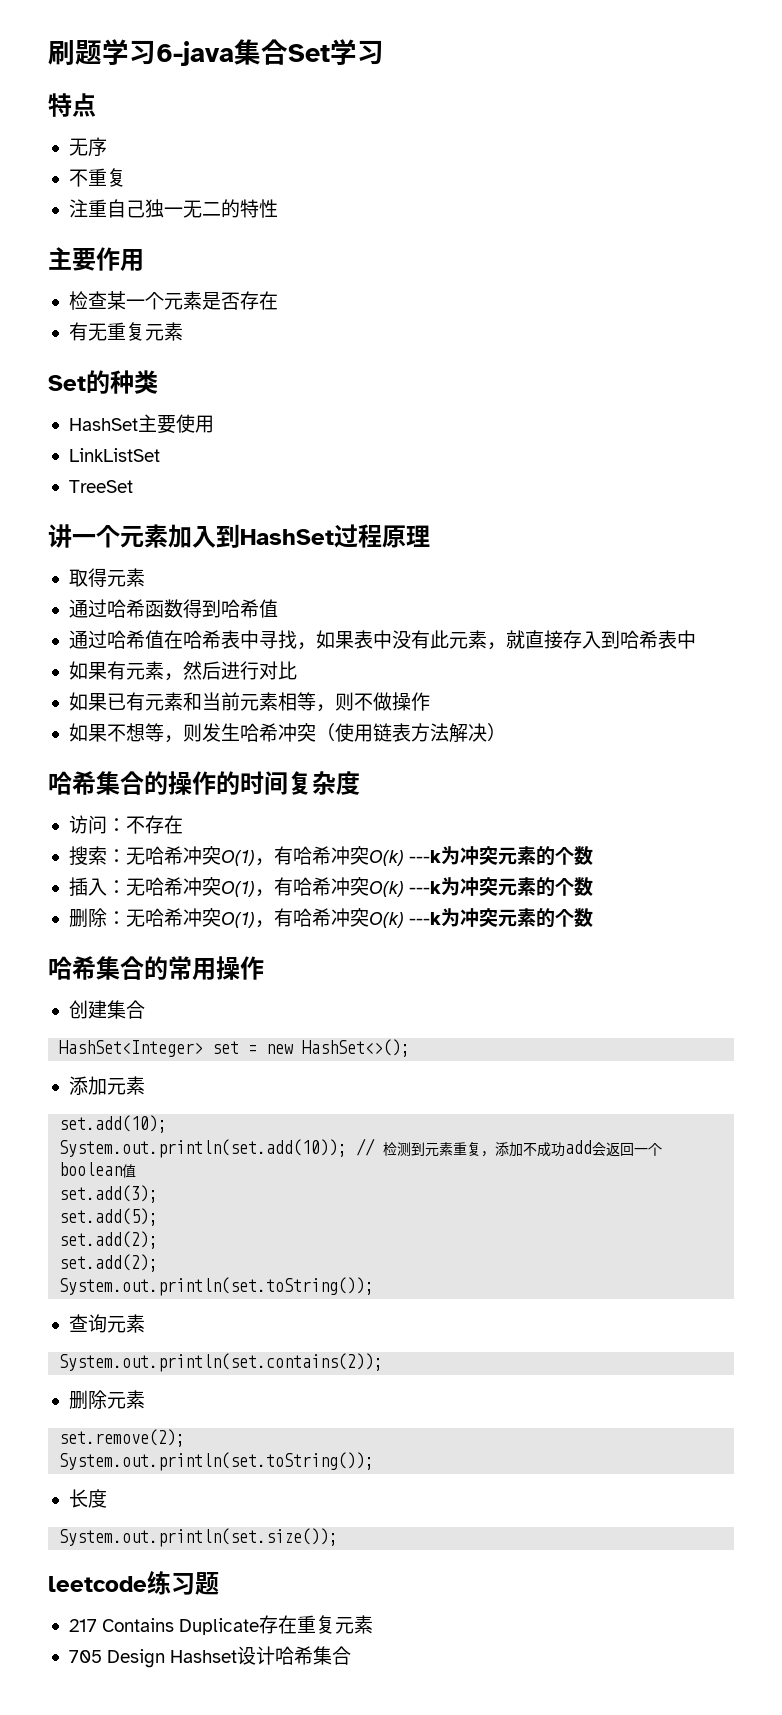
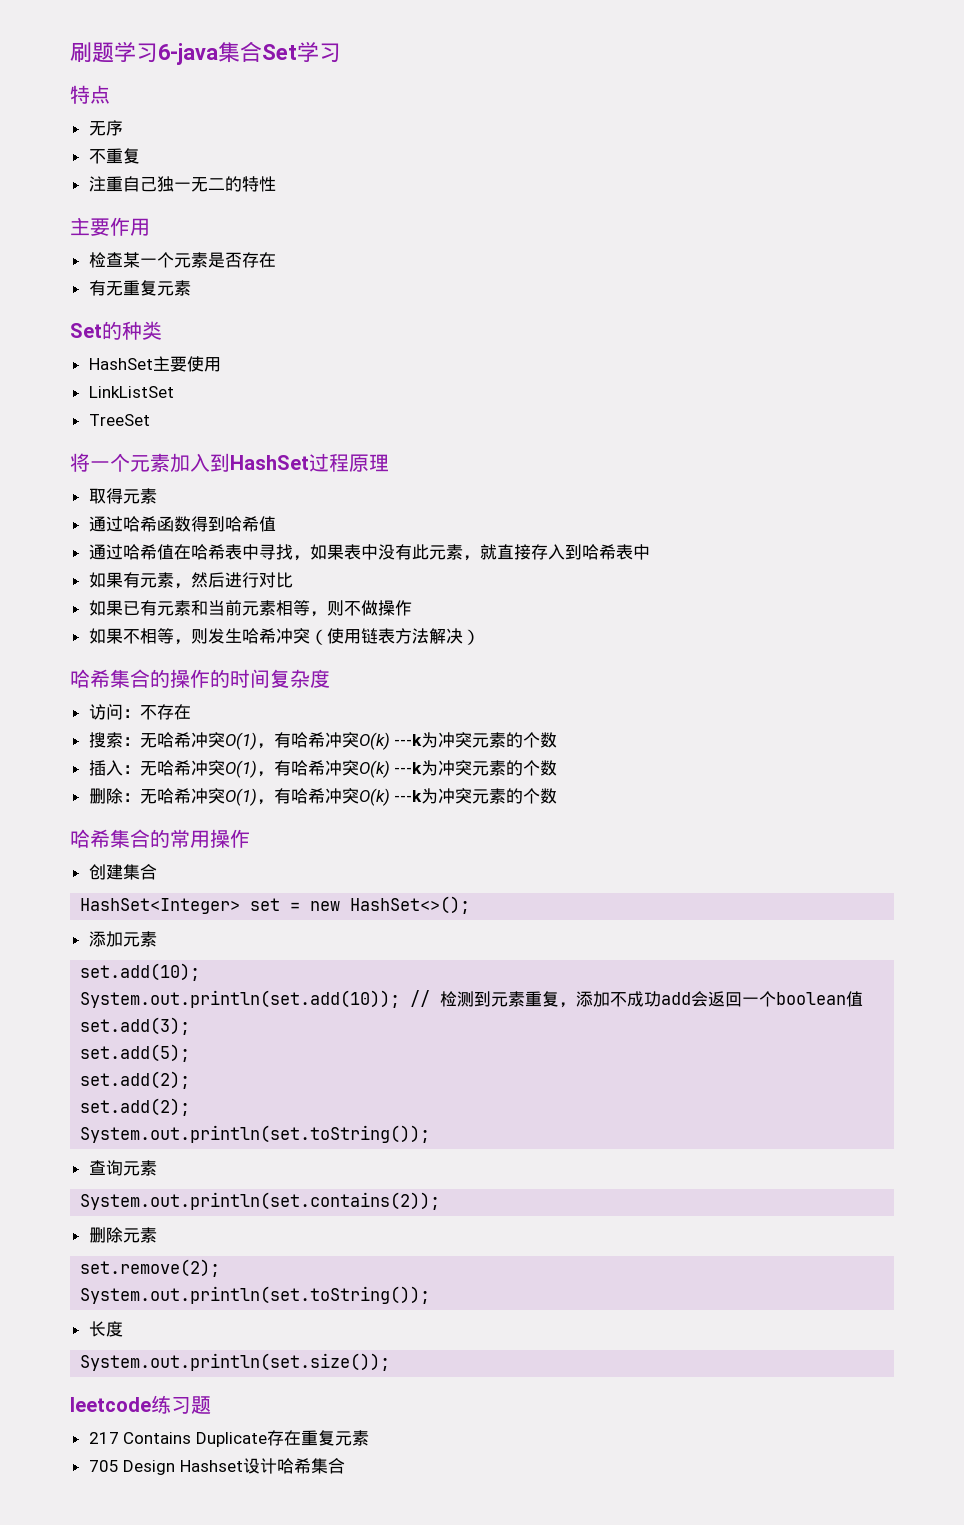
- 讲一个元素加入到HashSet过程原理
+ 将一个元素加入到HashSet过程原理
- 如果不想等，则发生哈希冲突（使用链表方法解决）
+ 如果不相等，则发生哈希冲突（使用链表方法解决）

